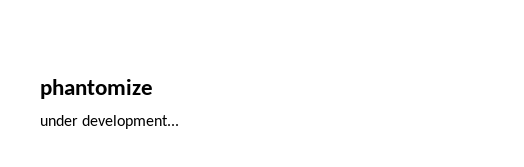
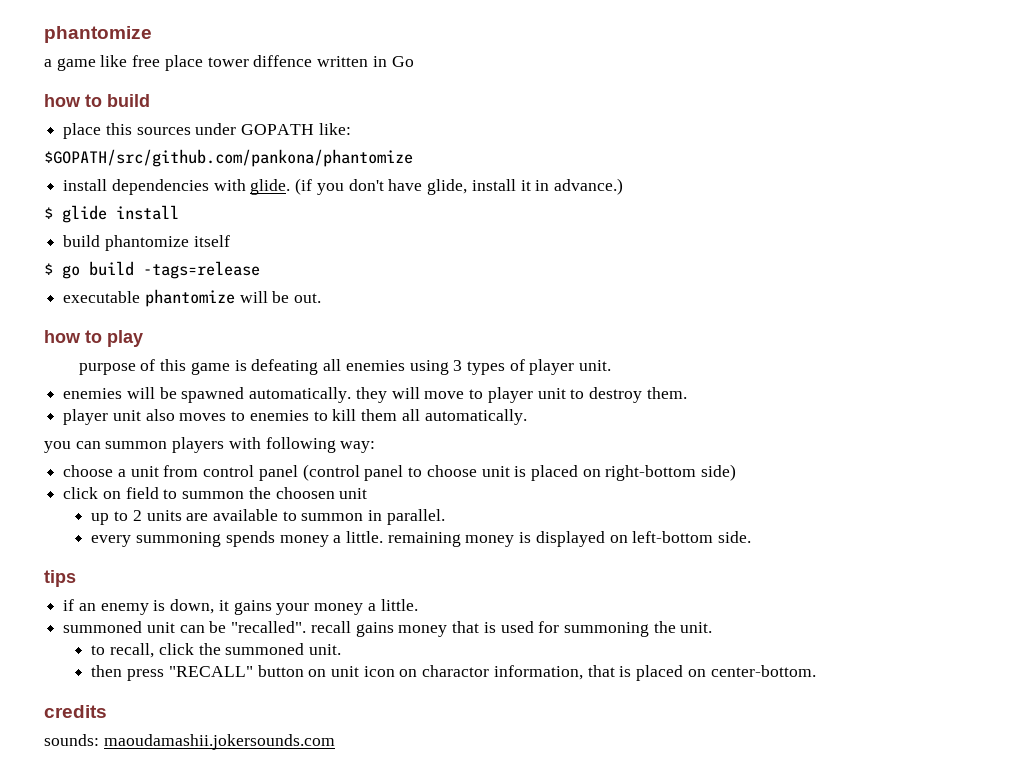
- under development...
+ a game like free place tower diffence written in Go
+ how to build
+ place this sources under GOPATH like:
+ $GOPATH/src/github.com/pankona/phantomize
+ install dependencies with glide. (if you don't have glide, install it in advance.)
+ $ glide install
+ build phantomize itself
+ $ go build -tags=release
+ executable phantomize will be out.
+ how to play
+ purpose of this game is defeating all enemies using 3 types of player unit.
+ enemies will be spawned automatically. they will move to player unit to destroy them.
+ player unit also moves to enemies to kill them all automatically.
+ you can summon players with following way:
+ choose a unit from control panel (control panel to choose unit is placed on right-bottom side)
+ click on field to summon the choosen unit
+ up to 2 units are available to summon in parallel.
+ every summoning spends money a little. remaining money is displayed on left-bottom side.
+ tips
+ if an enemy is down, it gains your money a little.
+ summoned unit can be "recalled". recall gains money that is used for summoning the unit.
+ to recall, click the summoned unit.
+ then press "RECALL" button on unit icon on charactor information, that is placed on center-bottom.
+ credits
+ sounds: maoudamashii.jokersounds.com

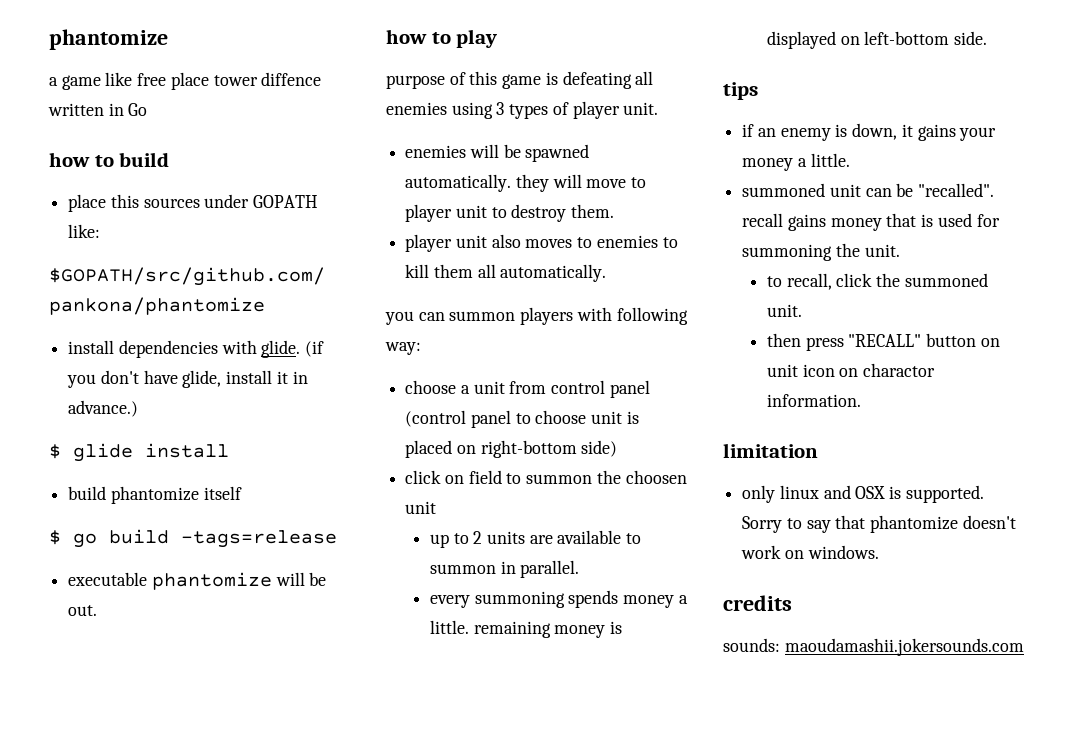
- then press "RECALL" button on unit icon on charactor information, that is placed on center-bottom.
+ then press "RECALL" button on unit icon on charactor information.
+ limitation
+ only linux and OSX is supported. Sorry to say that phantomize doesn't work on windows.

